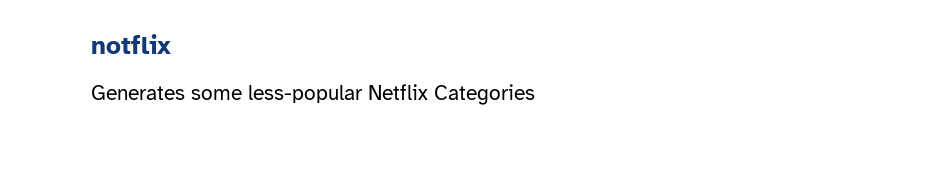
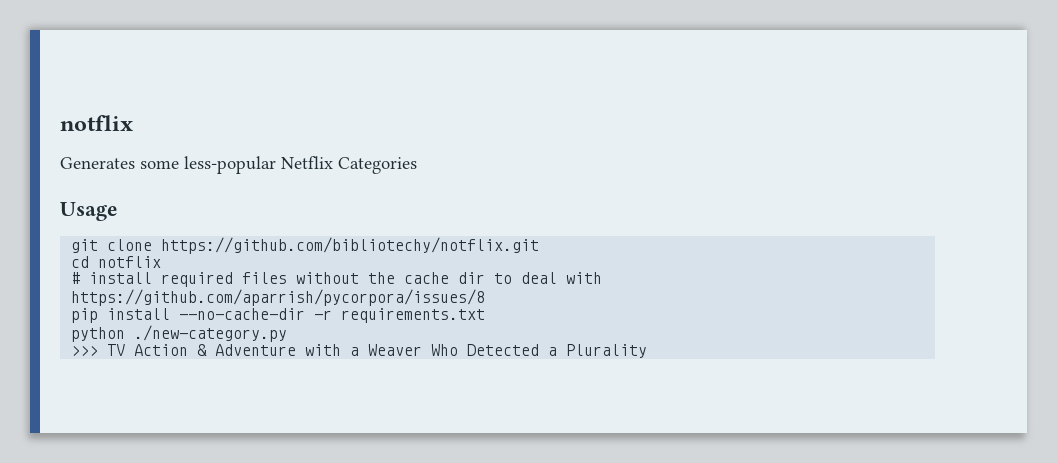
+ Usage
+ git clone https://github.com/bibliotechy/notflix.git
+ cd notflix
+ # install required files without the cache dir to deal with https://github.com/aparrish/pycorpora/issues/8
+ pip install --no-cache-dir -r requirements.txt
+ python ./new-category.py
+ >>> TV Action & Adventure with a Weaver Who Detected a Plurality

